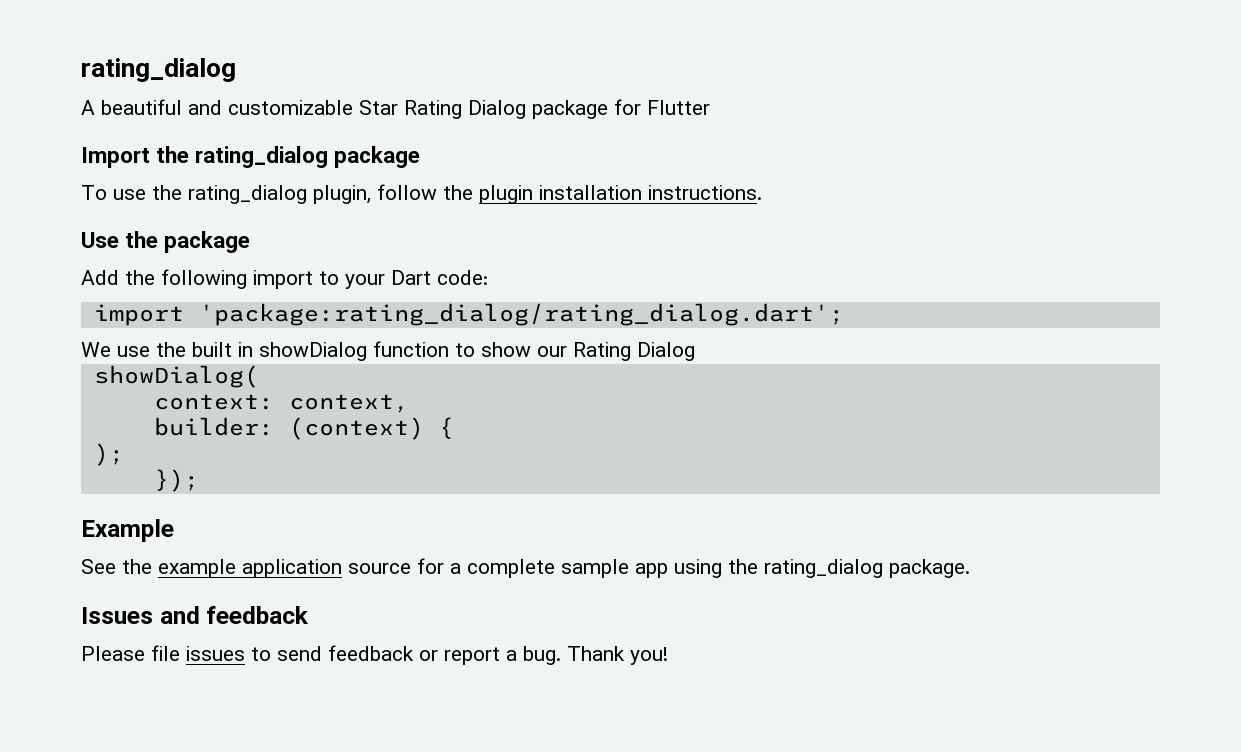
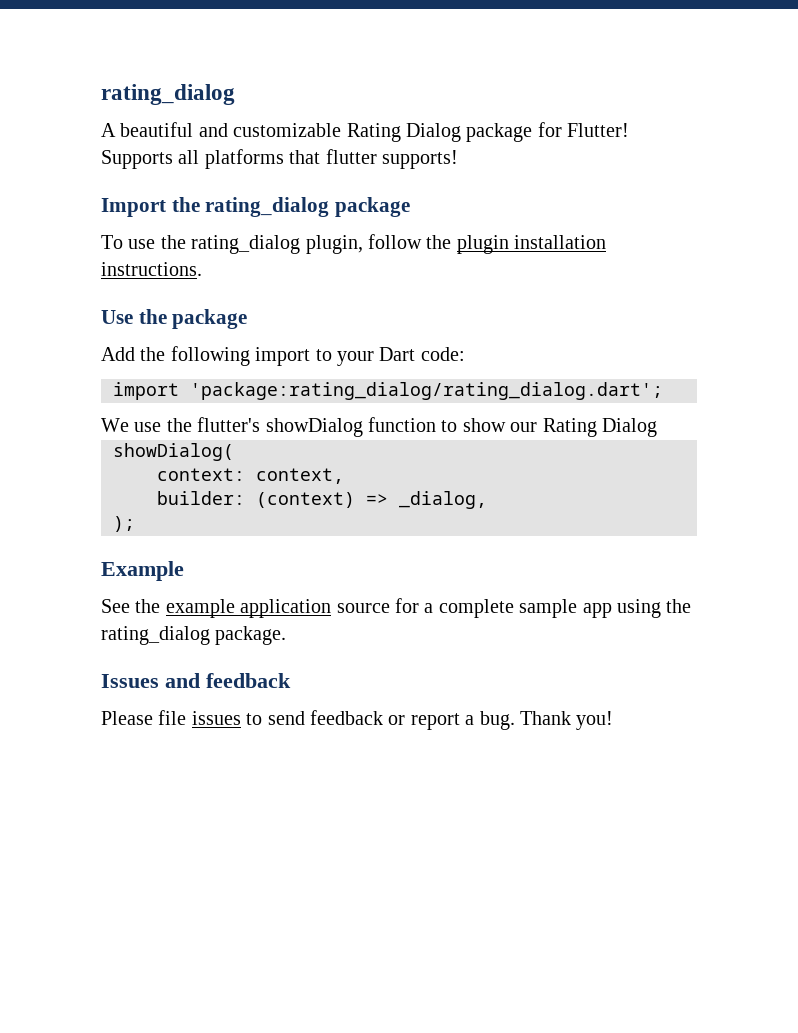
- A beautiful and customizable Star Rating Dialog package for Flutter
+ A beautiful and customizable Rating Dialog package for Flutter! Supports all platforms that flutter supports!
- We use the built in showDialog function to show our Rating Dialog
+ We use the flutter's showDialog function to show our Rating Dialog
- builder: (context) {
+ builder: (context) => _dialog,
- });

